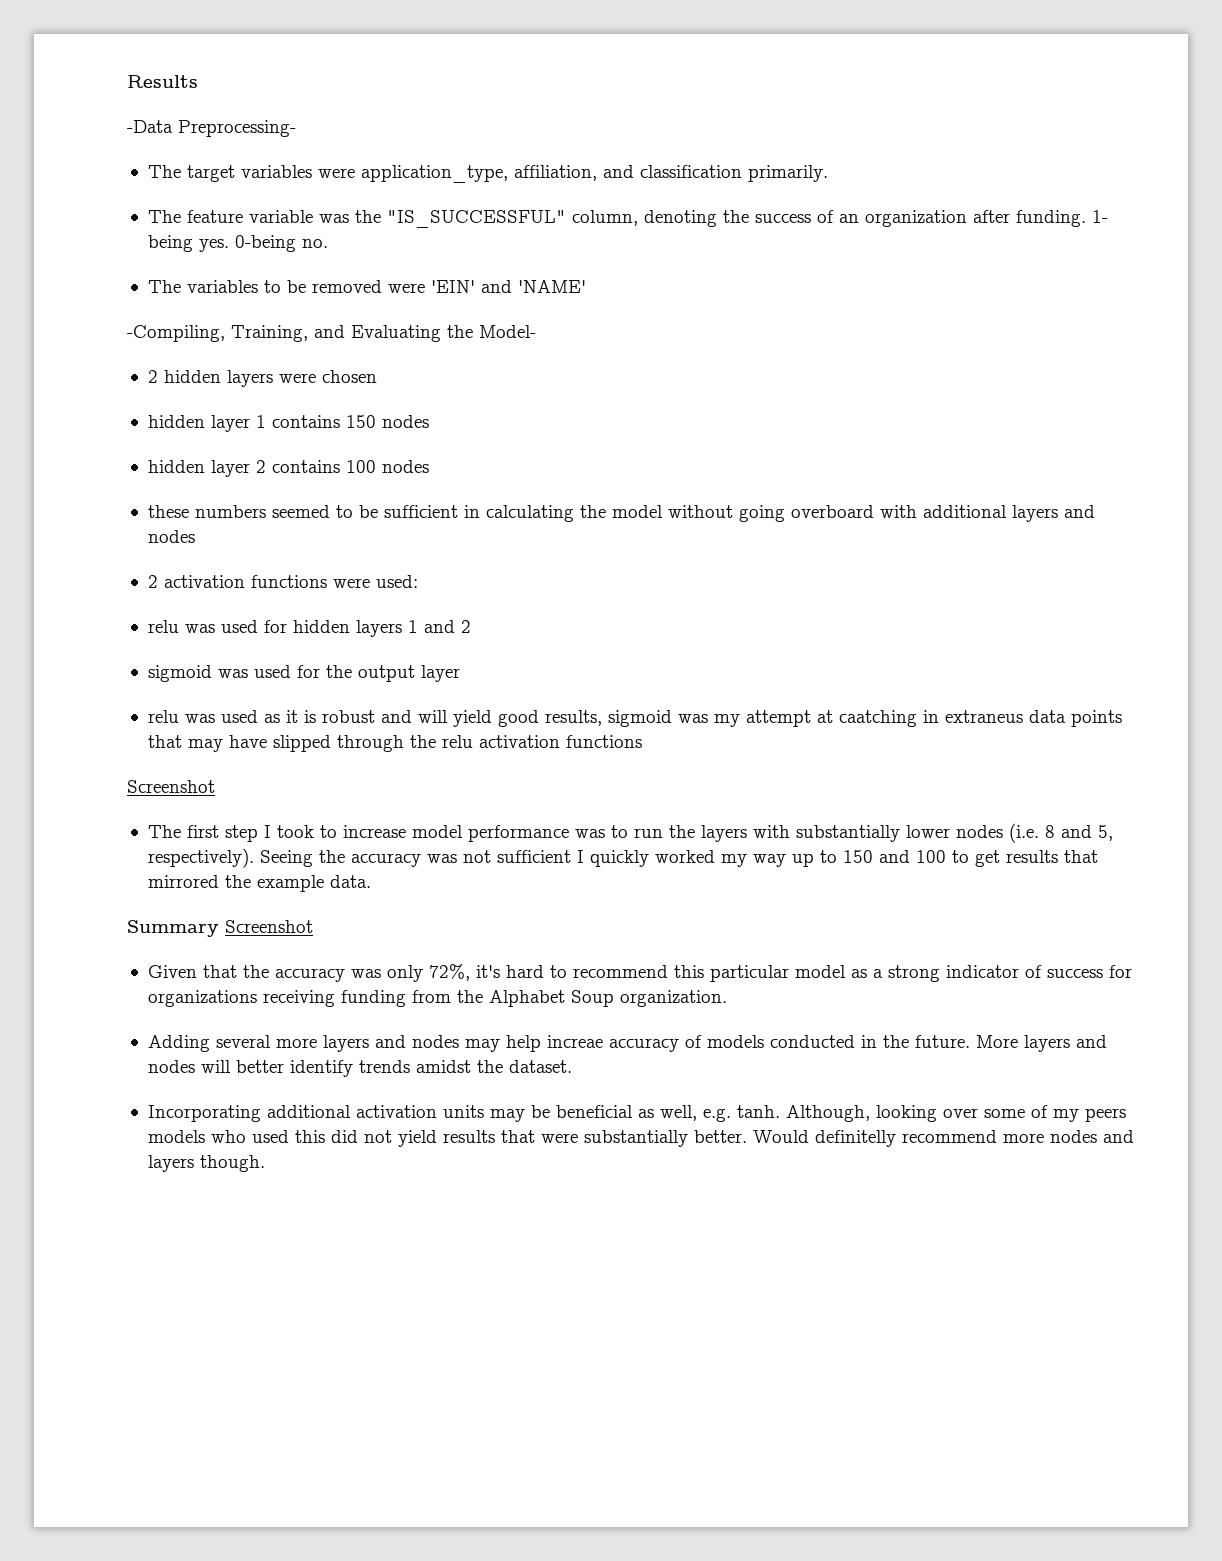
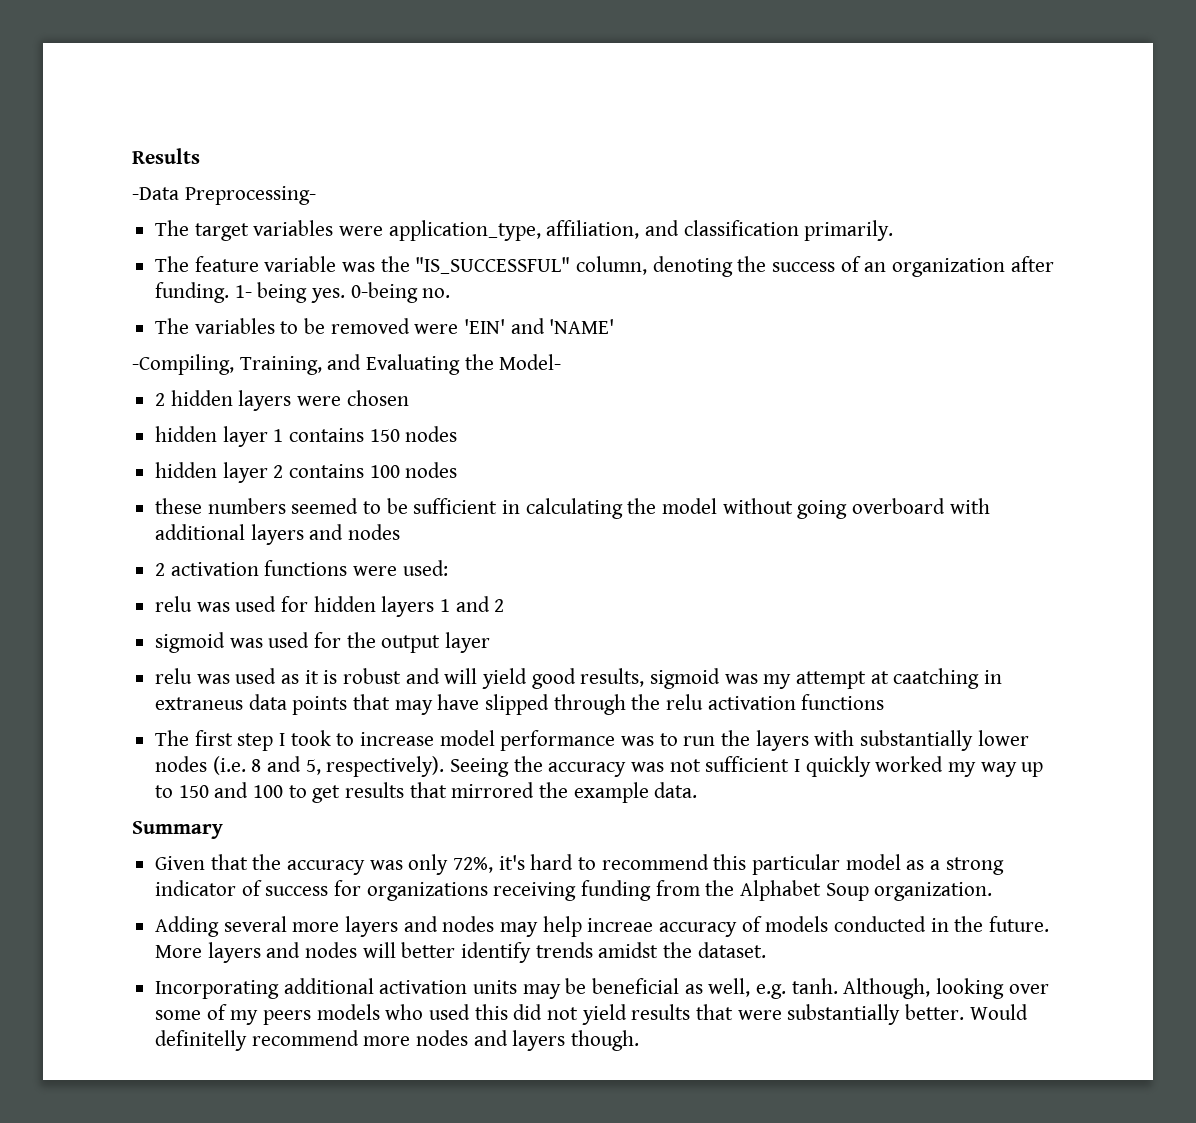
  relu was used as it is robust and will yield good results, sigmoid was my attempt at caatching in extraneus data points that may have slipped through the relu activation functions
- Screenshot
- Summary Screenshot
+ Summary

